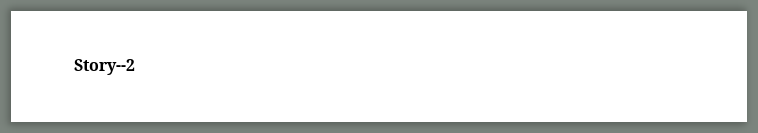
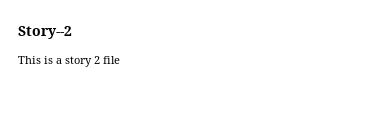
+ This is a story 2 file

